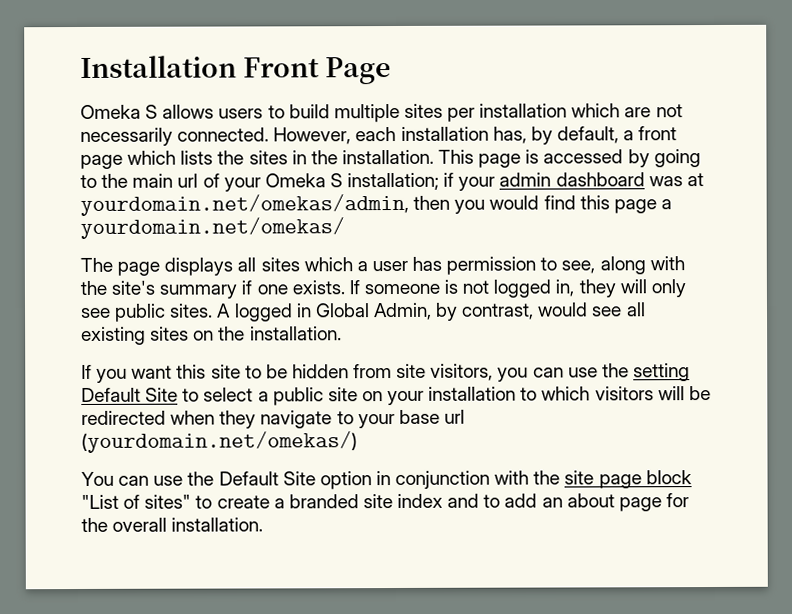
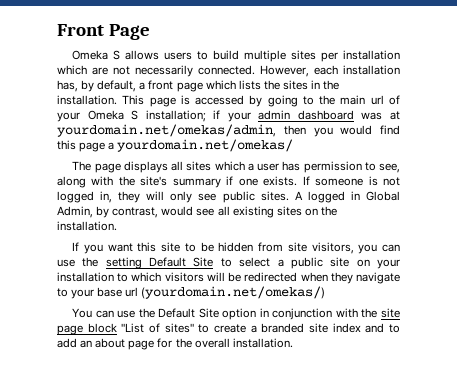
- Installation Front Page
+ Front Page

